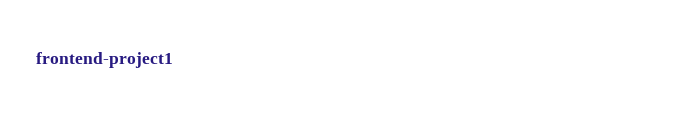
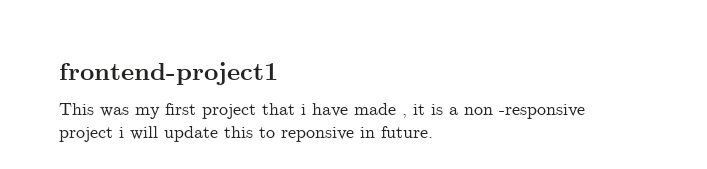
+ This was my first project that i have made , it is a non -responsive project i will update this to reponsive in future.

